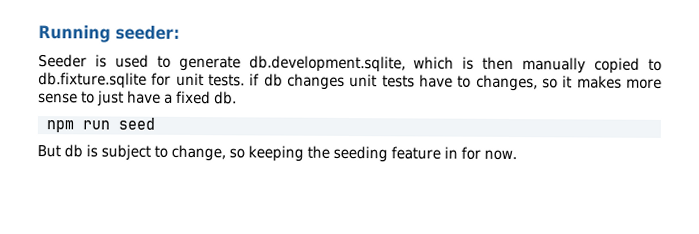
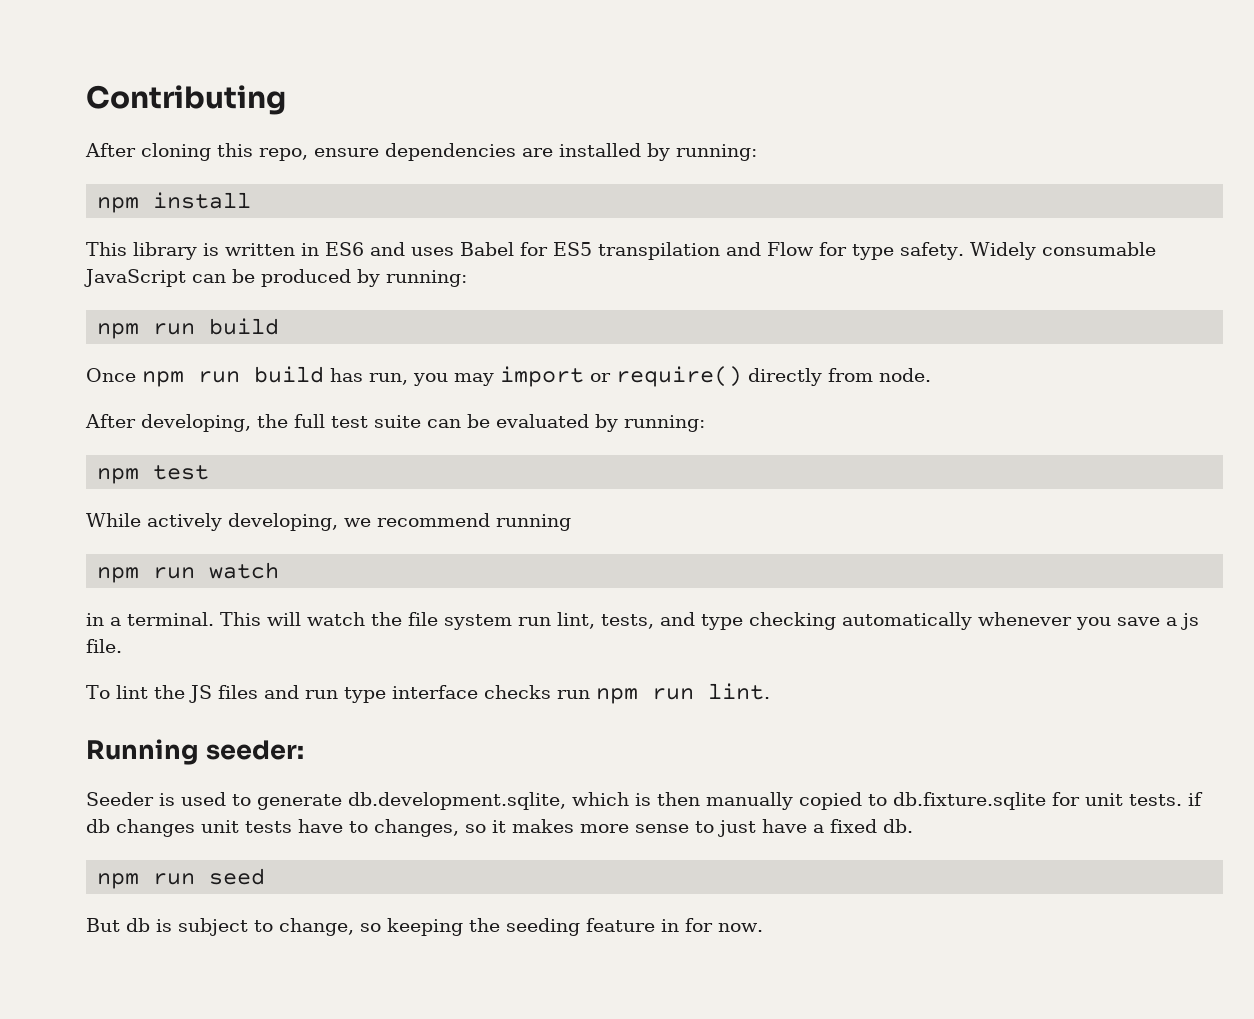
+ Contributing
+ After cloning this repo, ensure dependencies are installed by running:
+ npm install
+ This library is written in ES6 and uses Babel for ES5 transpilation and Flow for type safety. Widely consumable JavaScript can be produced by running:
+ npm run build
+ Once npm run build has run, you may import or require() directly from node.
+ After developing, the full test suite can be evaluated by running:
+ npm test
+ While actively developing, we recommend running
+ npm run watch
+ in a terminal. This will watch the file system run lint, tests, and type checking automatically whenever you save a js file.
+ To lint the JS files and run type interface checks run npm run lint.

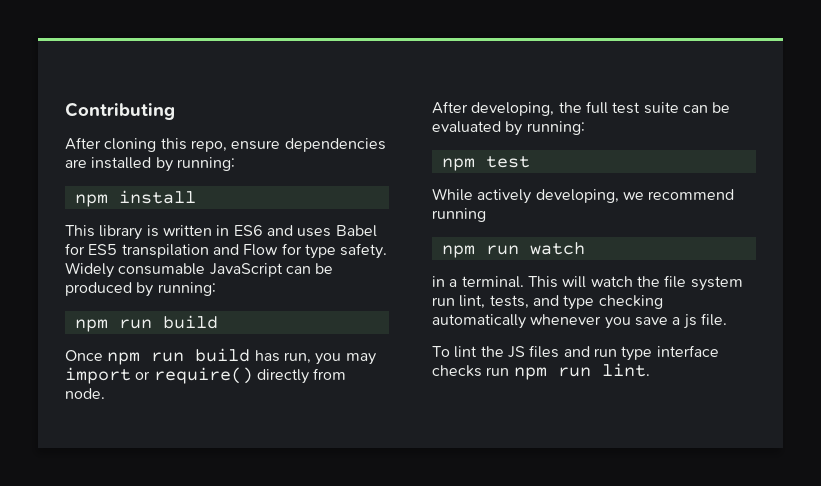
- Running seeder:
- Seeder is used to generate db.development.sqlite, which is then manually copied to db.fixture.sqlite for unit tests. if db changes unit tests have to changes, so it makes more sense to just have a fixed db.
- npm run seed
- But db is subject to change, so keeping the seeding feature in for now.

